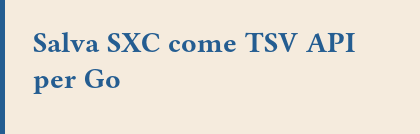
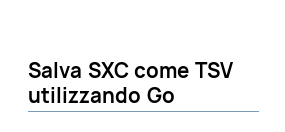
- Salva SXC come TSV API per Go
+ Salva SXC come TSV utilizzando Go

